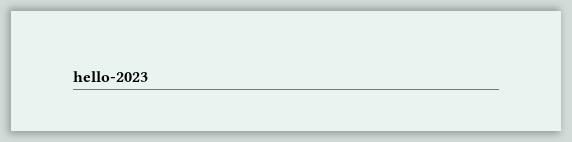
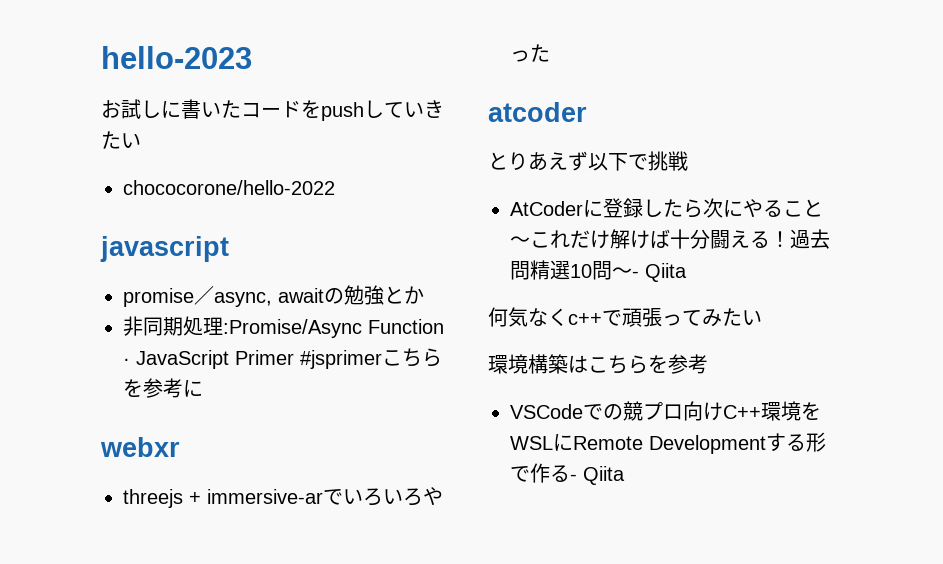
+ お試しに書いたコードをpushしていきたい
+ chococorone/hello-2022
+ javascript
+ promise／async, awaitの勉強とか
+ 非同期処理:Promise/Async Function · JavaScript Primer #jsprimerこちらを参考に
+ webxr
+ threejs + immersive-arでいろいろやった
+ atcoder
+ とりあえず以下で挑戦
+ AtCoderに登録したら次にやること～これだけ解けば十分闘える！過去問精選10問～- Qiita
+ 何気なくc++で頑張ってみたい
+ 環境構築はこちらを参考
+ VSCodeでの競プロ向けC++環境をWSLにRemote Developmentする形で作る- Qiita

